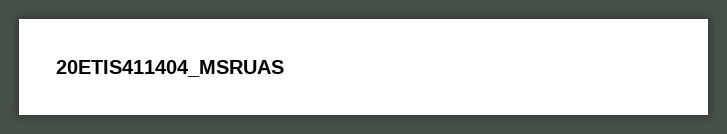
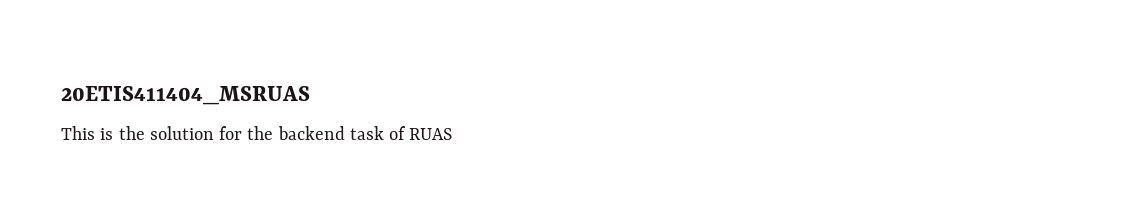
+ This is the solution for the backend task of RUAS

